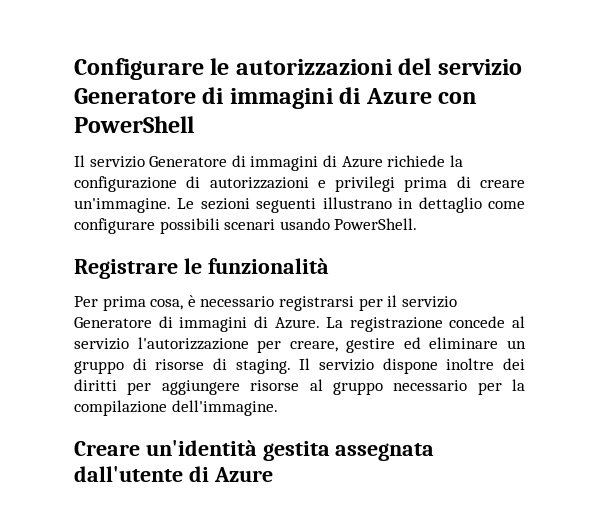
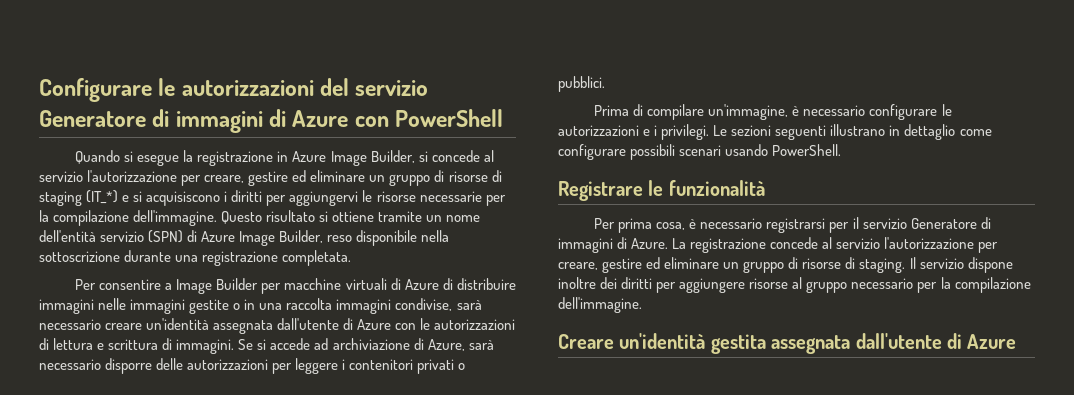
- Il servizio Generatore di immagini di Azure richiede la configurazione di autorizzazioni e privilegi prima di creare un'immagine.
+ Quando si esegue la registrazione in Azure Image Builder, si concede al servizio l'autorizzazione per creare, gestire ed eliminare un gruppo di risorse di staging (IT_*) e si acquisiscono i diritti per aggiungervi le risorse necessarie per la compilazione dell'immagine. Questo risultato si ottiene tramite un nome dell'entità servizio (SPN) di Azure Image Builder, reso disponibile nella sottoscrizione durante una registrazione completata.
+ Per consentire a Image Builder per macchine virtuali di Azure di distribuire immagini nelle immagini gestite o in una raccolta immagini condivise, sarà necessario creare un'identità assegnata dall'utente di Azure con le autorizzazioni di lettura e scrittura di immagini. Se si accede ad archiviazione di Azure, sarà necessario disporre delle autorizzazioni per leggere i contenitori privati o pubblici.
+ Prima di compilare un'immagine, è necessario configurare le autorizzazioni e i privilegi.

